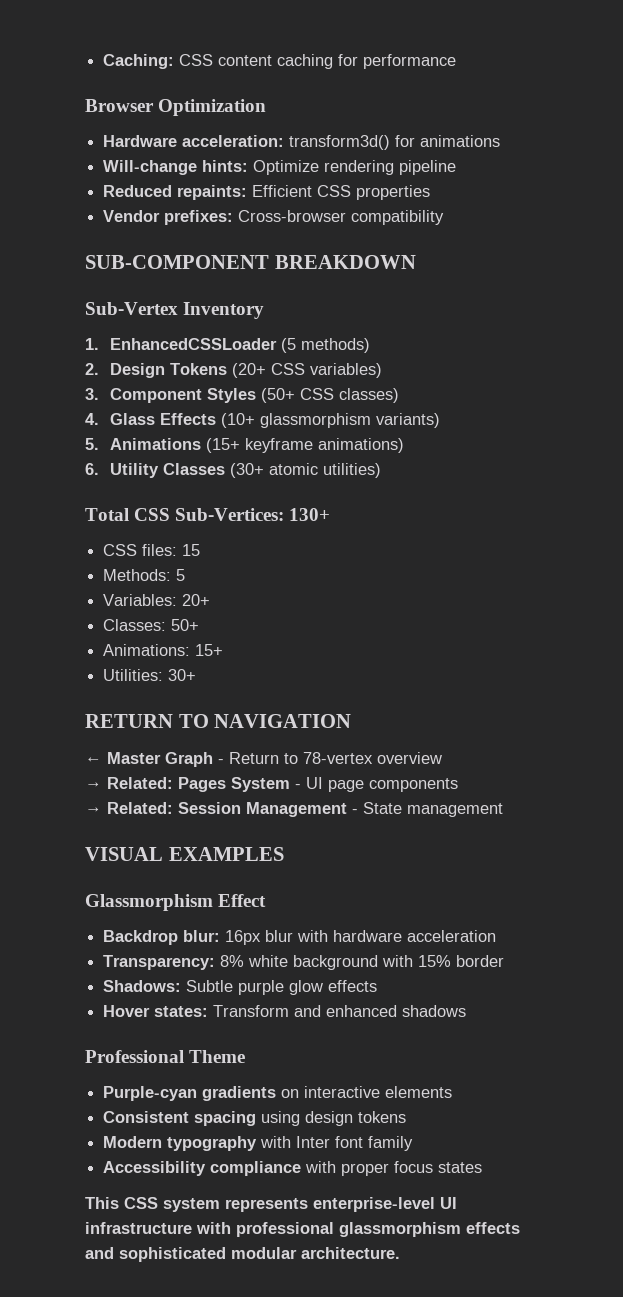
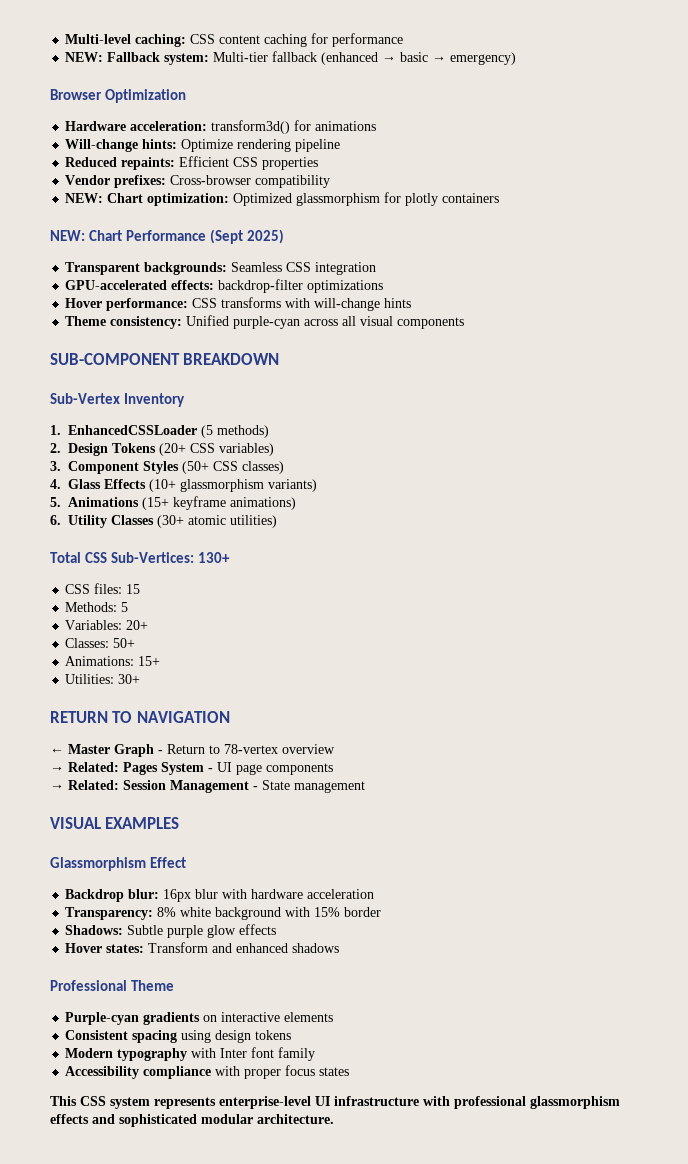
- Caching: CSS content caching for performance
+ Multi-level caching: CSS content caching for performance
+ NEW: Fallback system: Multi-tier fallback (enhanced → basic → emergency)
+ NEW: Chart optimization: Optimized glassmorphism for plotly containers
+ NEW: Chart Performance (Sept 2025)
+ Transparent backgrounds: Seamless CSS integration
+ GPU-accelerated effects: backdrop-filter optimizations
+ Hover performance: CSS transforms with will-change hints
+ Theme consistency: Unified purple-cyan across all visual components

